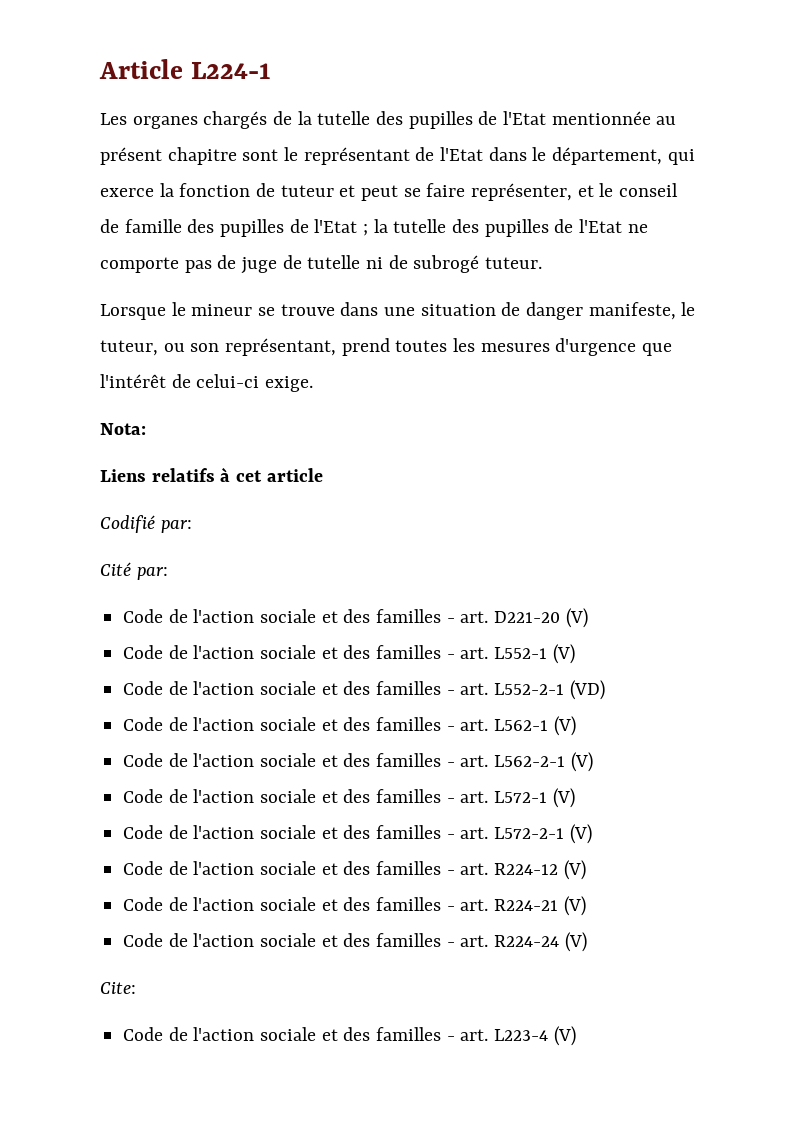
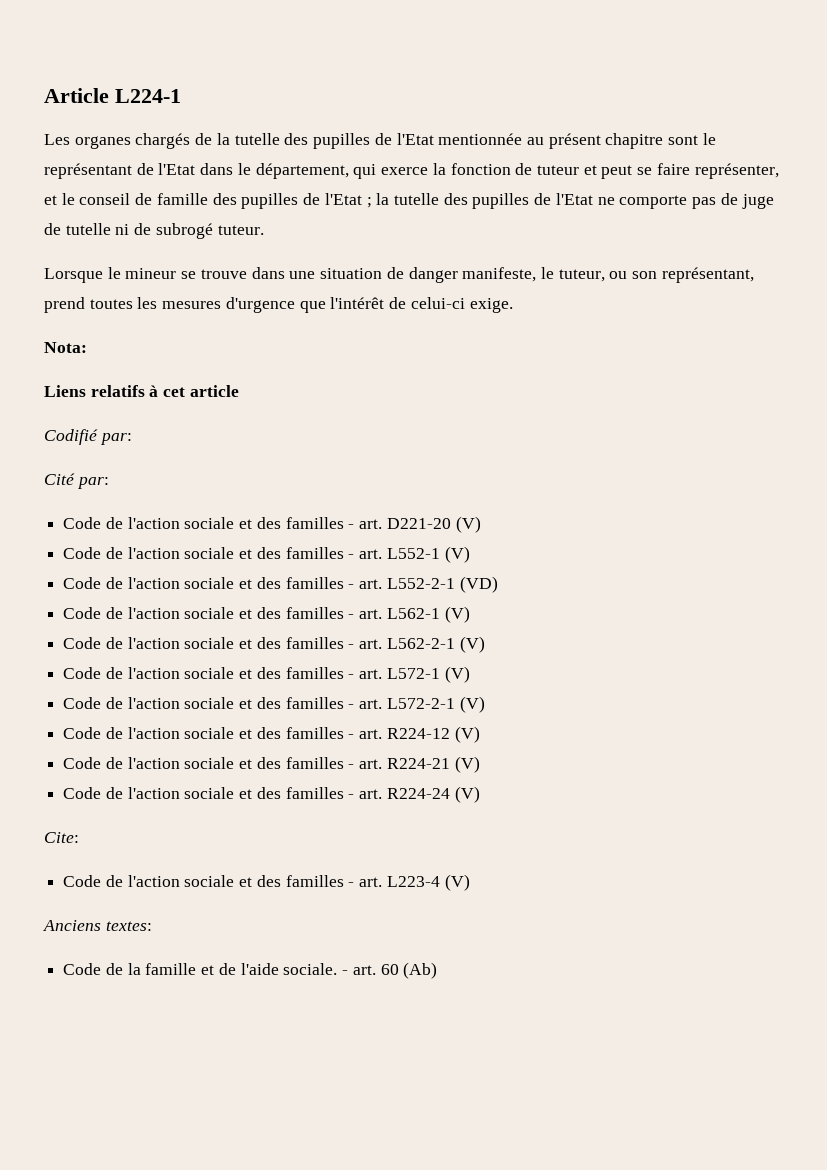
+ Anciens textes:
+ Code de la famille et de l'aide sociale. - art. 60 (Ab)

